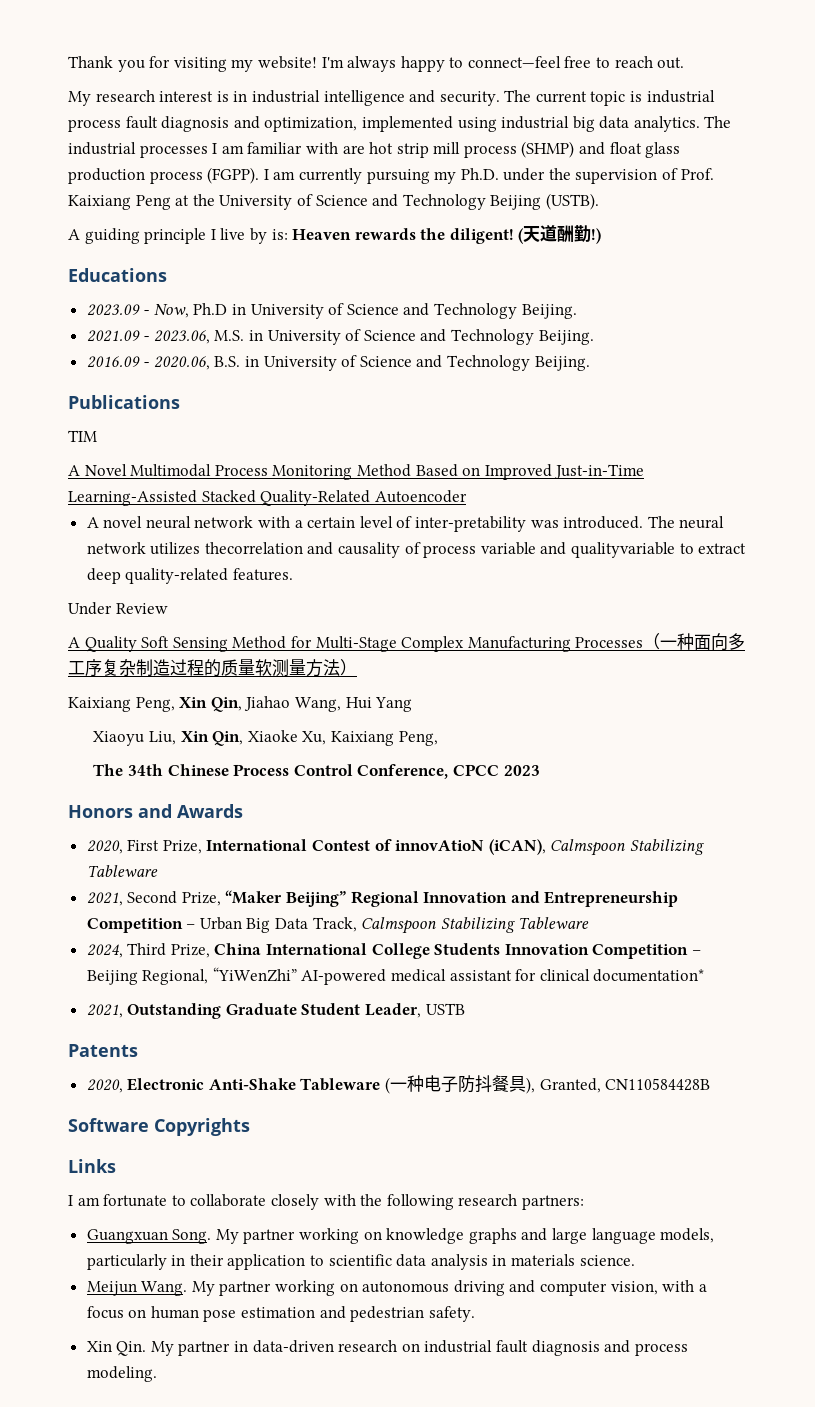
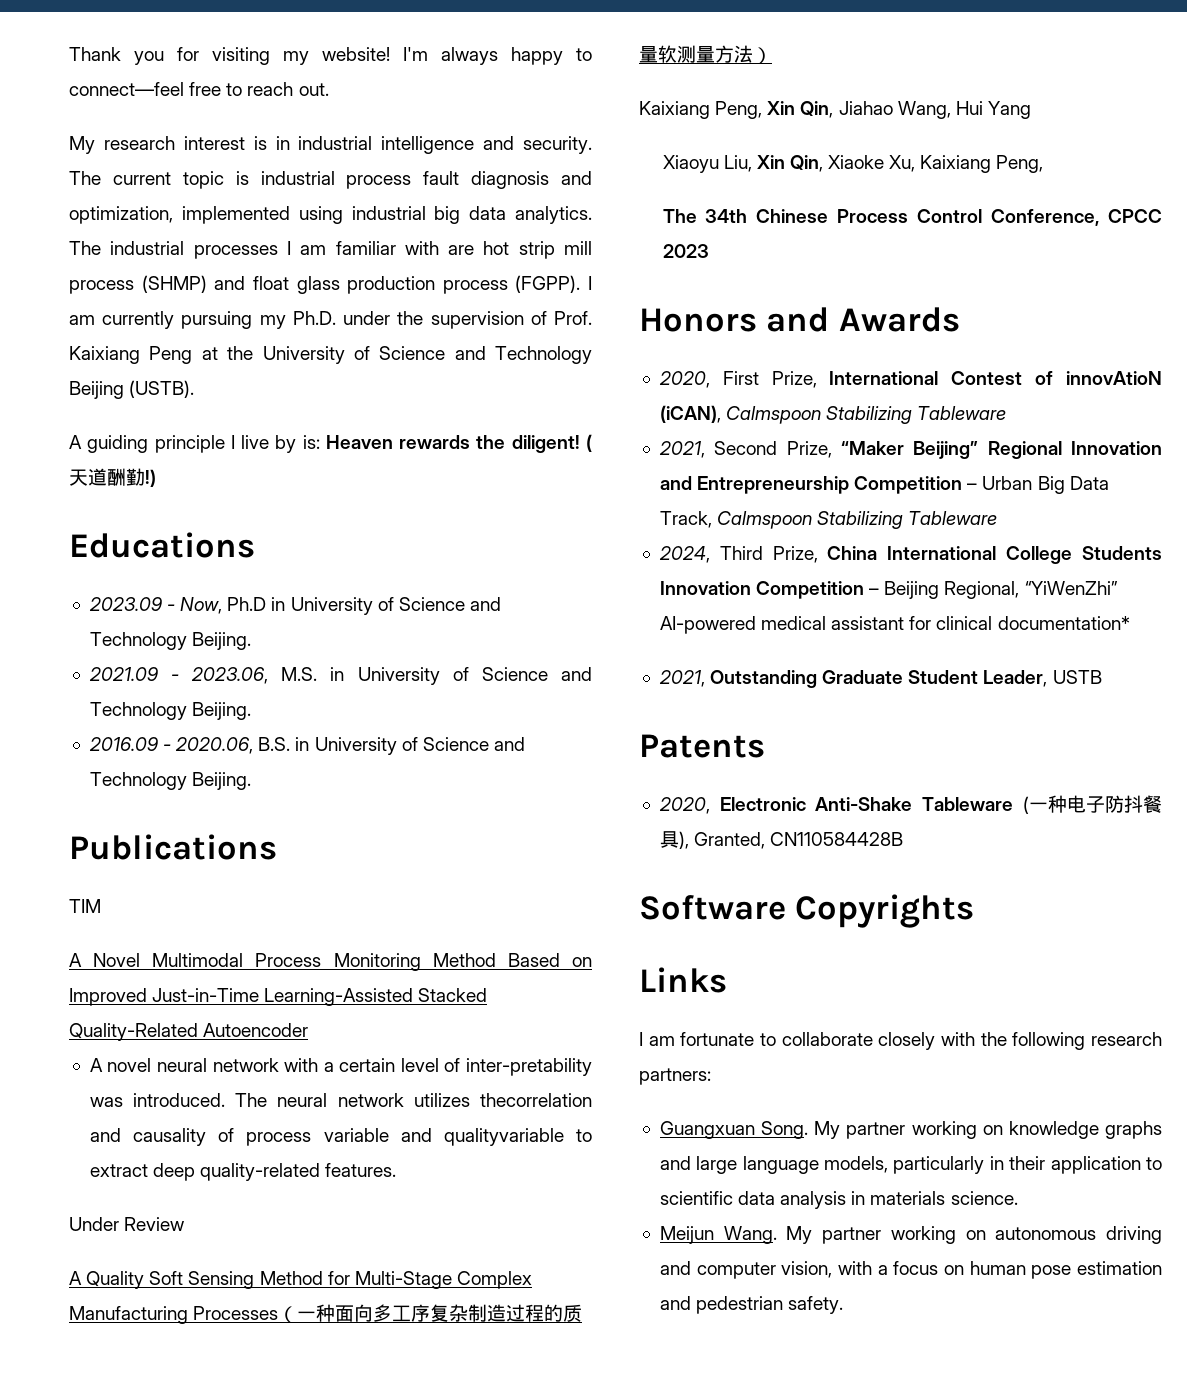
- Xin Qin. My partner in data-driven research on industrial fault diagnosis and process modeling.

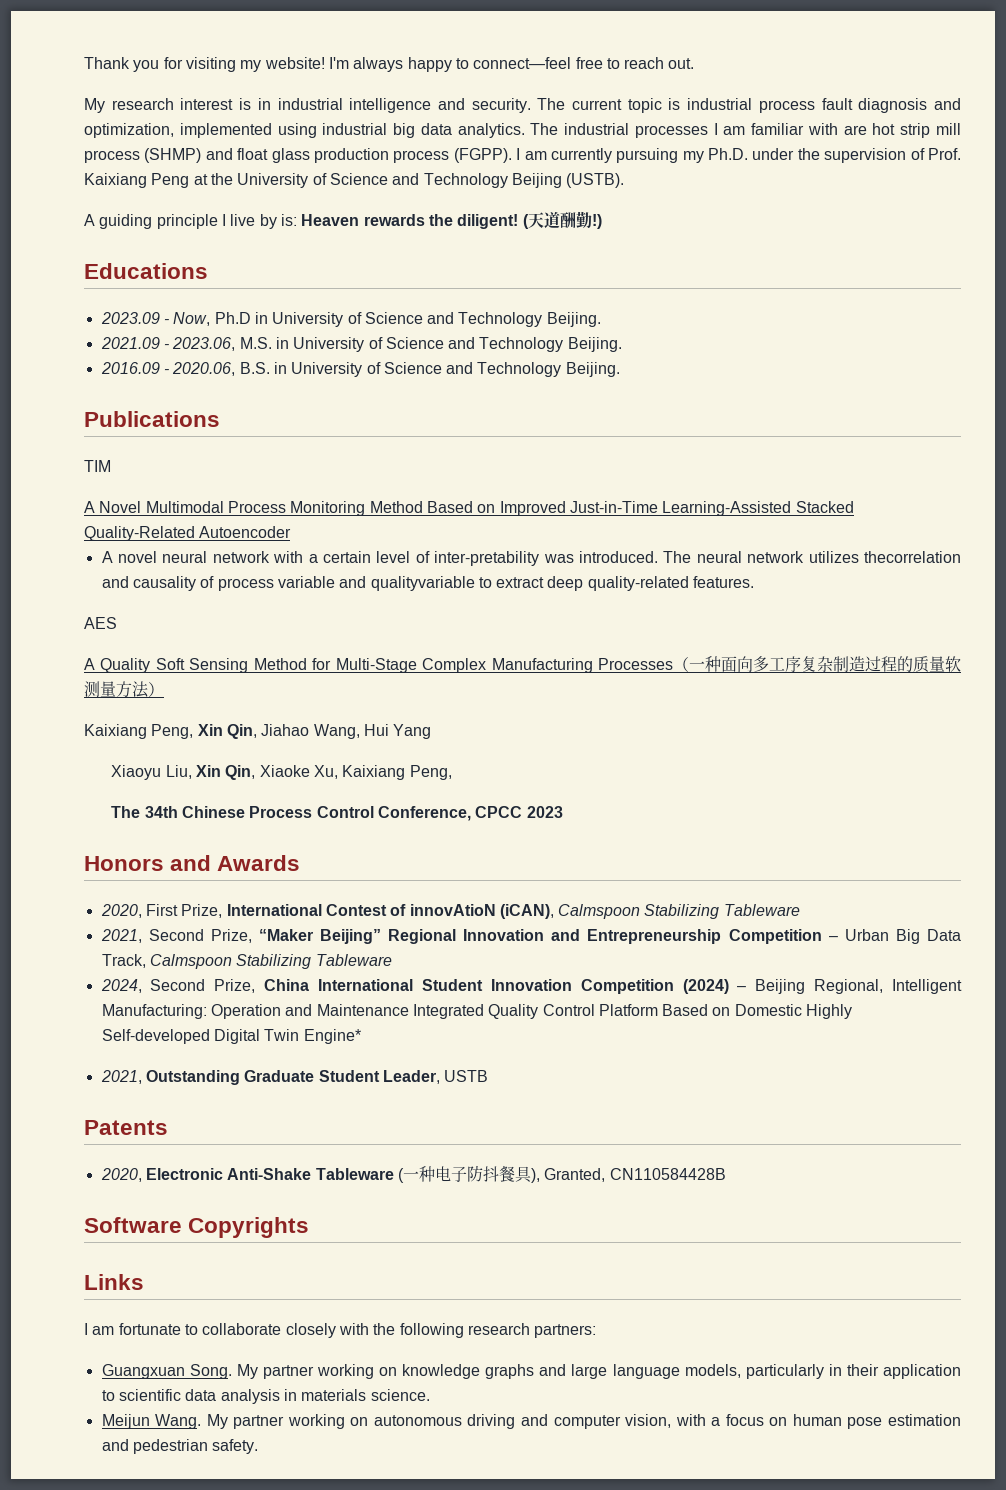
- Under Review
+ AES
- 2024, Third Prize, China International College Students Innovation Competition – Beijing Regional, “YiWenZhi” AI-powered medical assistant for clinical documentation*
+ 2024, Second Prize, China International Student Innovation Competition (2024) – Beijing Regional, Intelligent Manufacturing: Operation and Maintenance Integrated Quality Control Platform Based on Domestic Highly Self-developed Digital Twin Engine*

